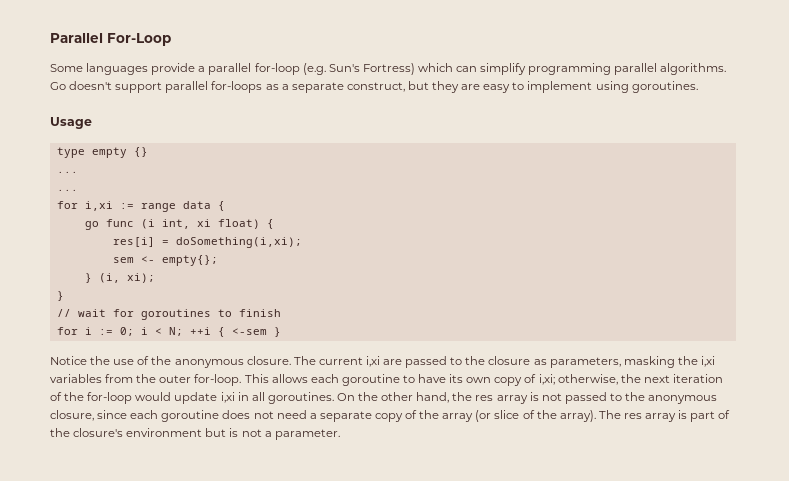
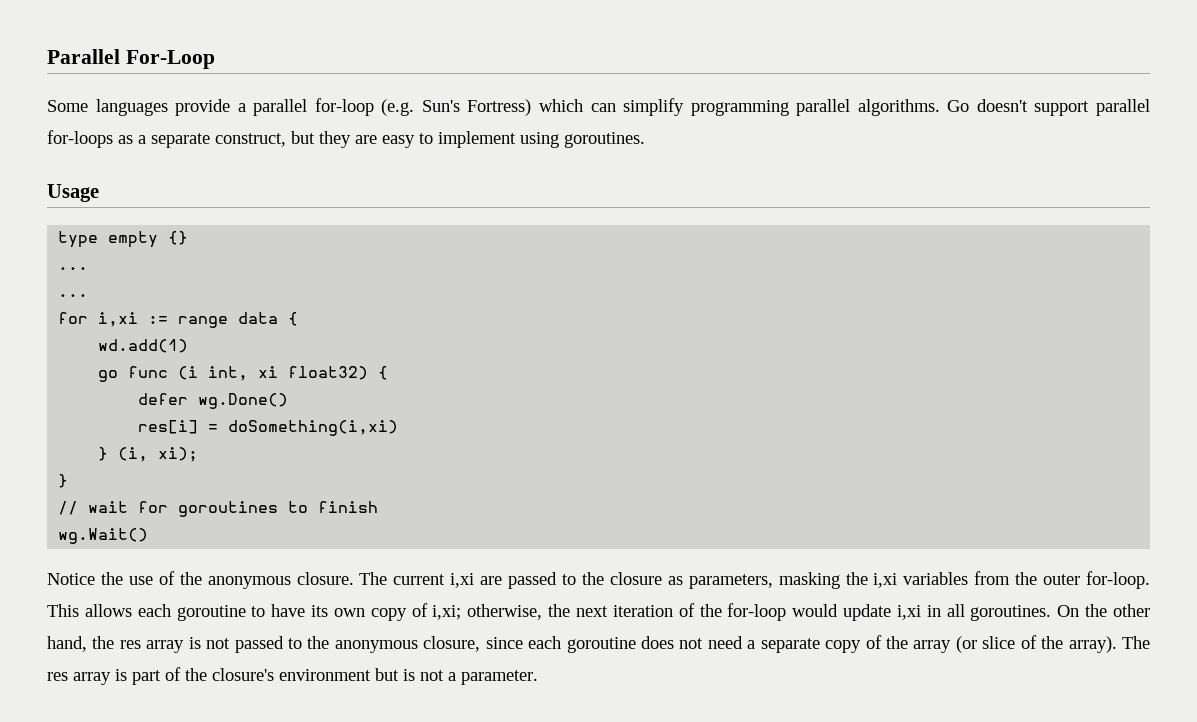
+ wd.add(1)
- go func (i int, xi float) {
+ go func (i int, xi float32) {
+ defer wg.Done()
- res[i] = doSomething(i,xi);
- sem <- empty{};
+ res[i] = doSomething(i,xi)
- for i := 0; i < N; ++i { <-sem }
+ wg.Wait()

